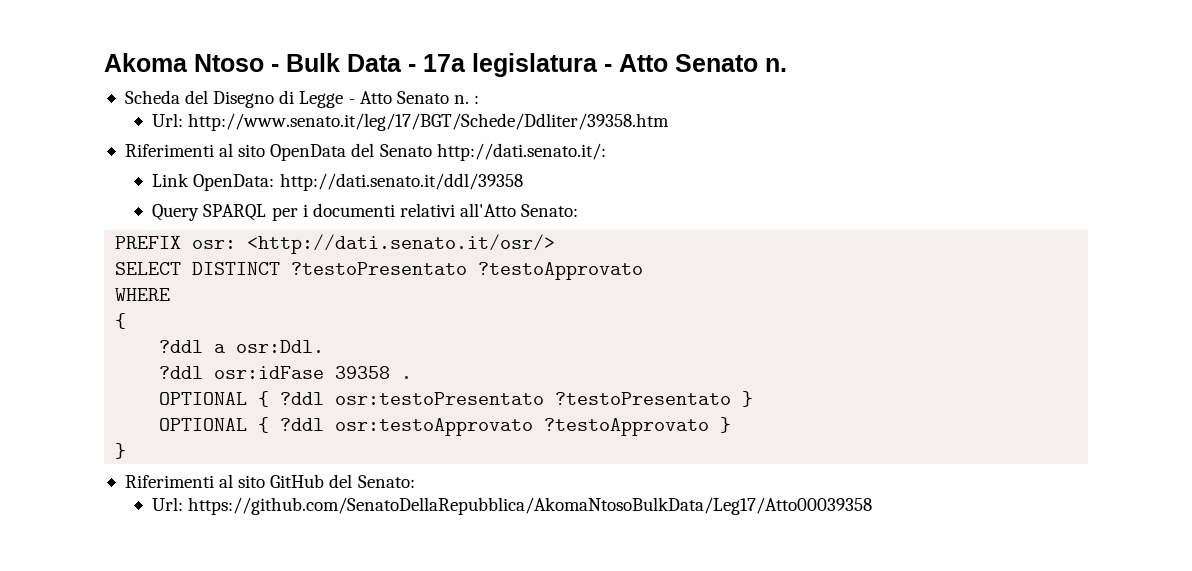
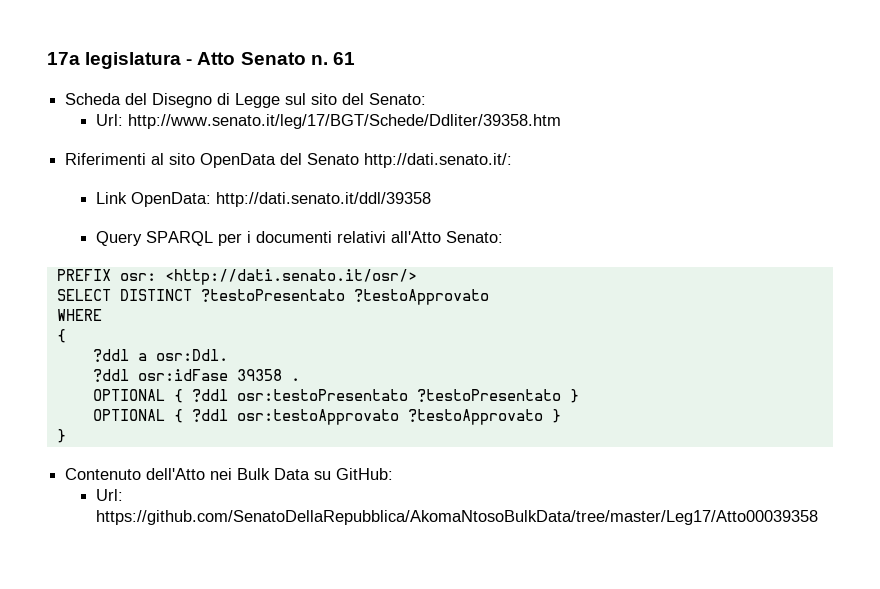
- Akoma Ntoso - Bulk Data - 17a legislatura - Atto Senato n.
+ 17a legislatura - Atto Senato n. 61
- Scheda del Disegno di Legge - Atto Senato n. :
+ Scheda del Disegno di Legge sul sito del Senato:
- Riferimenti al sito GitHub del Senato:
- Url: https://github.com/SenatoDellaRepubblica/AkomaNtosoBulkData/Leg17/Atto00039358
+ Contenuto dell'Atto nei Bulk Data su GitHub:
+ Url: https://github.com/SenatoDellaRepubblica/AkomaNtosoBulkData/tree/master/Leg17/Atto00039358

